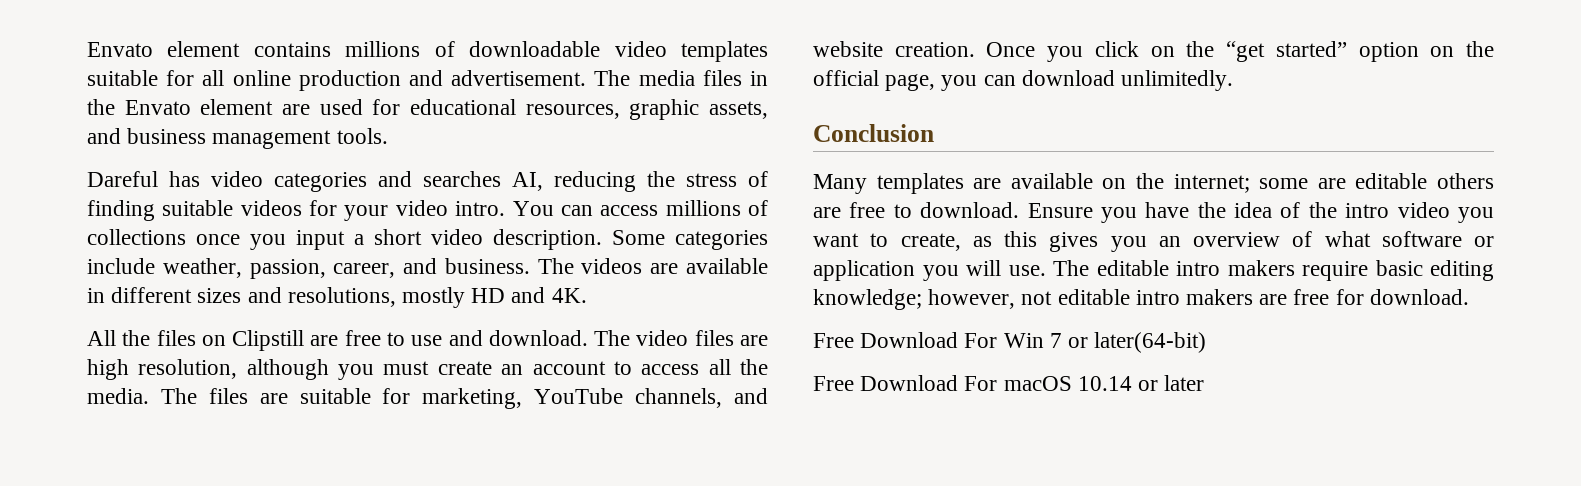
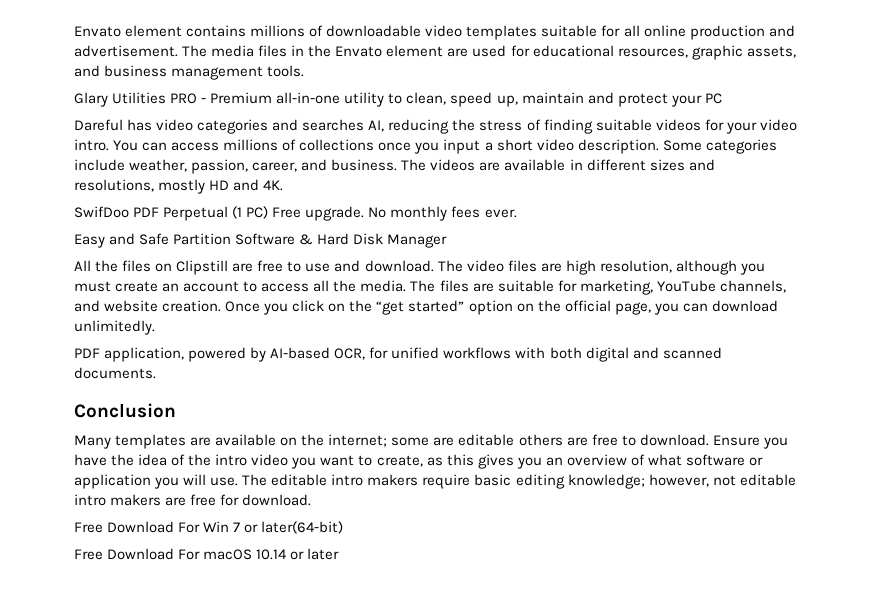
+ Glary Utilities PRO - Premium all-in-one utility to clean, speed up, maintain and protect your PC
+ SwifDoo PDF Perpetual (1 PC) Free upgrade. No monthly fees ever.
+ Easy and Safe Partition Software & Hard Disk Manager
+ PDF application, powered by AI-based OCR, for unified workflows with both digital and scanned documents.

